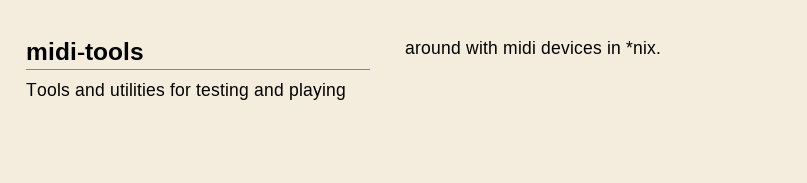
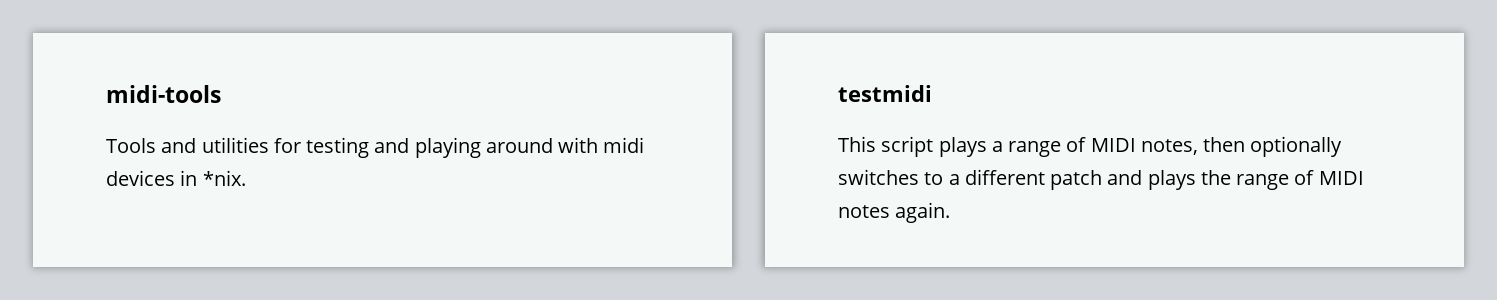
+ testmidi
+ This script plays a range of MIDI notes, then optionally switches to a different patch and plays the range of MIDI notes again.

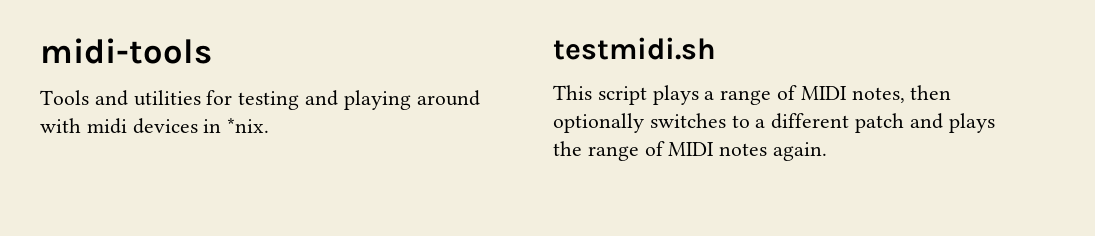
- testmidi
+ testmidi.sh

